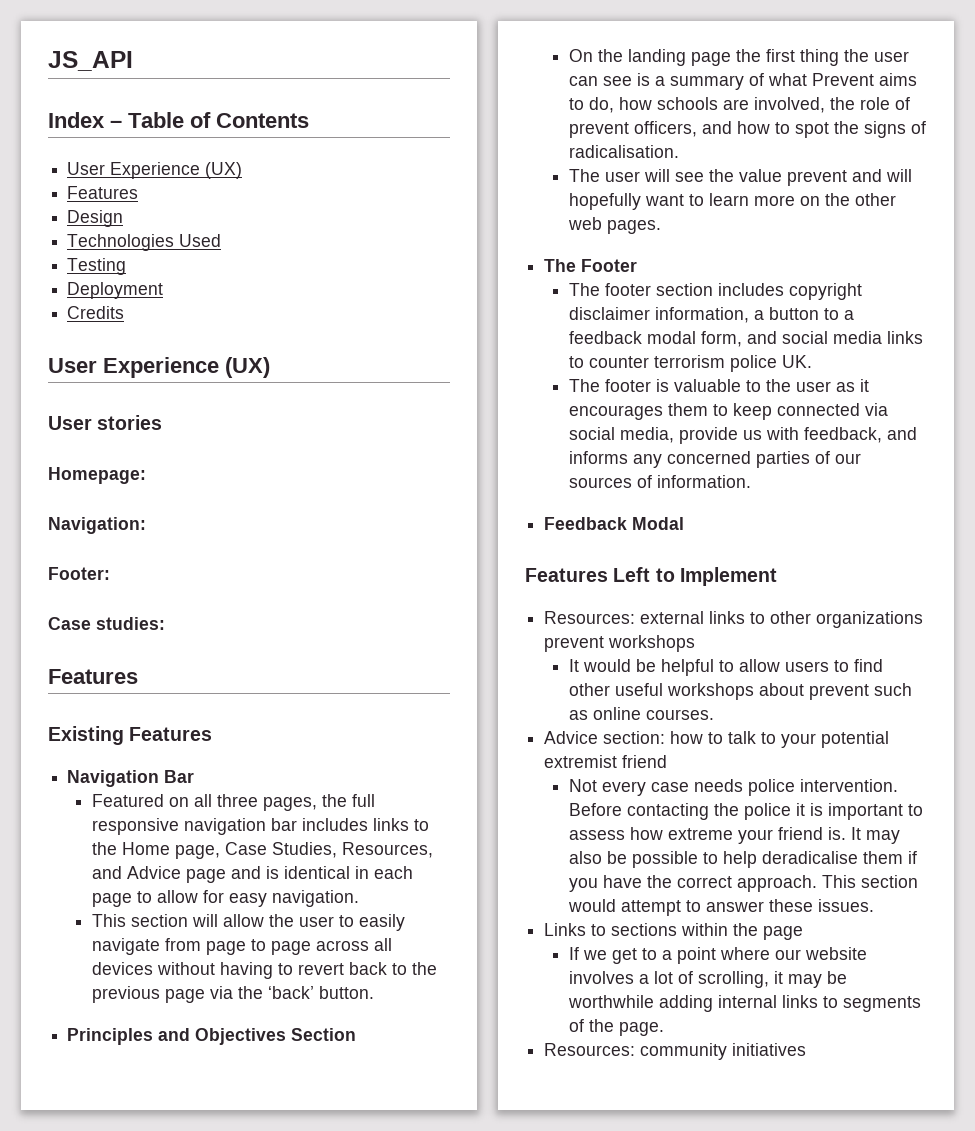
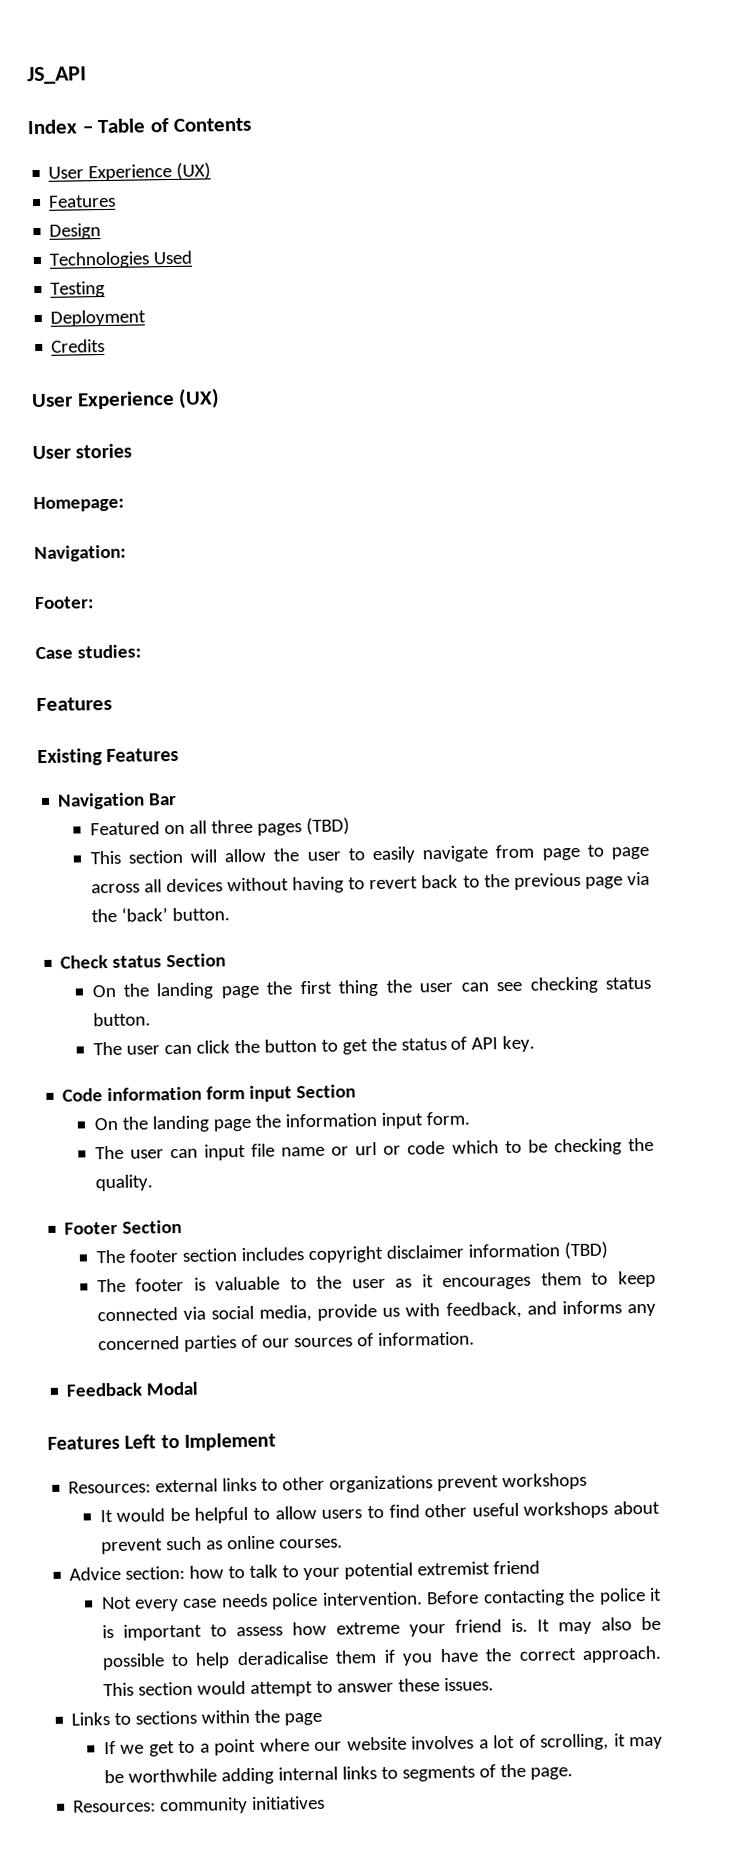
- Featured on all three pages, the full responsive navigation bar includes links to the Home page, Case Studies, Resources, and Advice page and is identical in each page to allow for easy navigation.
+ Featured on all three pages (TBD)
- Principles and Objectives Section
+ Check status Section
- On the landing page the first thing the user can see is a summary of what Prevent aims to do, how schools are involved, the role of prevent officers, and how to spot the signs of radicalisation.
- The user will see the value prevent and will hopefully want to learn more on the other web pages.
- The Footer
+ On the landing page the first thing the user can see checking status button.
+ The user can click the button to get the status of API key.
+ Code information form input Section
+ On the landing page the information input form.
+ The user can input file name or url or code which to be checking the quality.
+ Footer Section
- The footer section includes copyright disclaimer information, a button to a feedback modal form, and social media links to counter terrorism police UK.
+ The footer section includes copyright disclaimer information (TBD)

